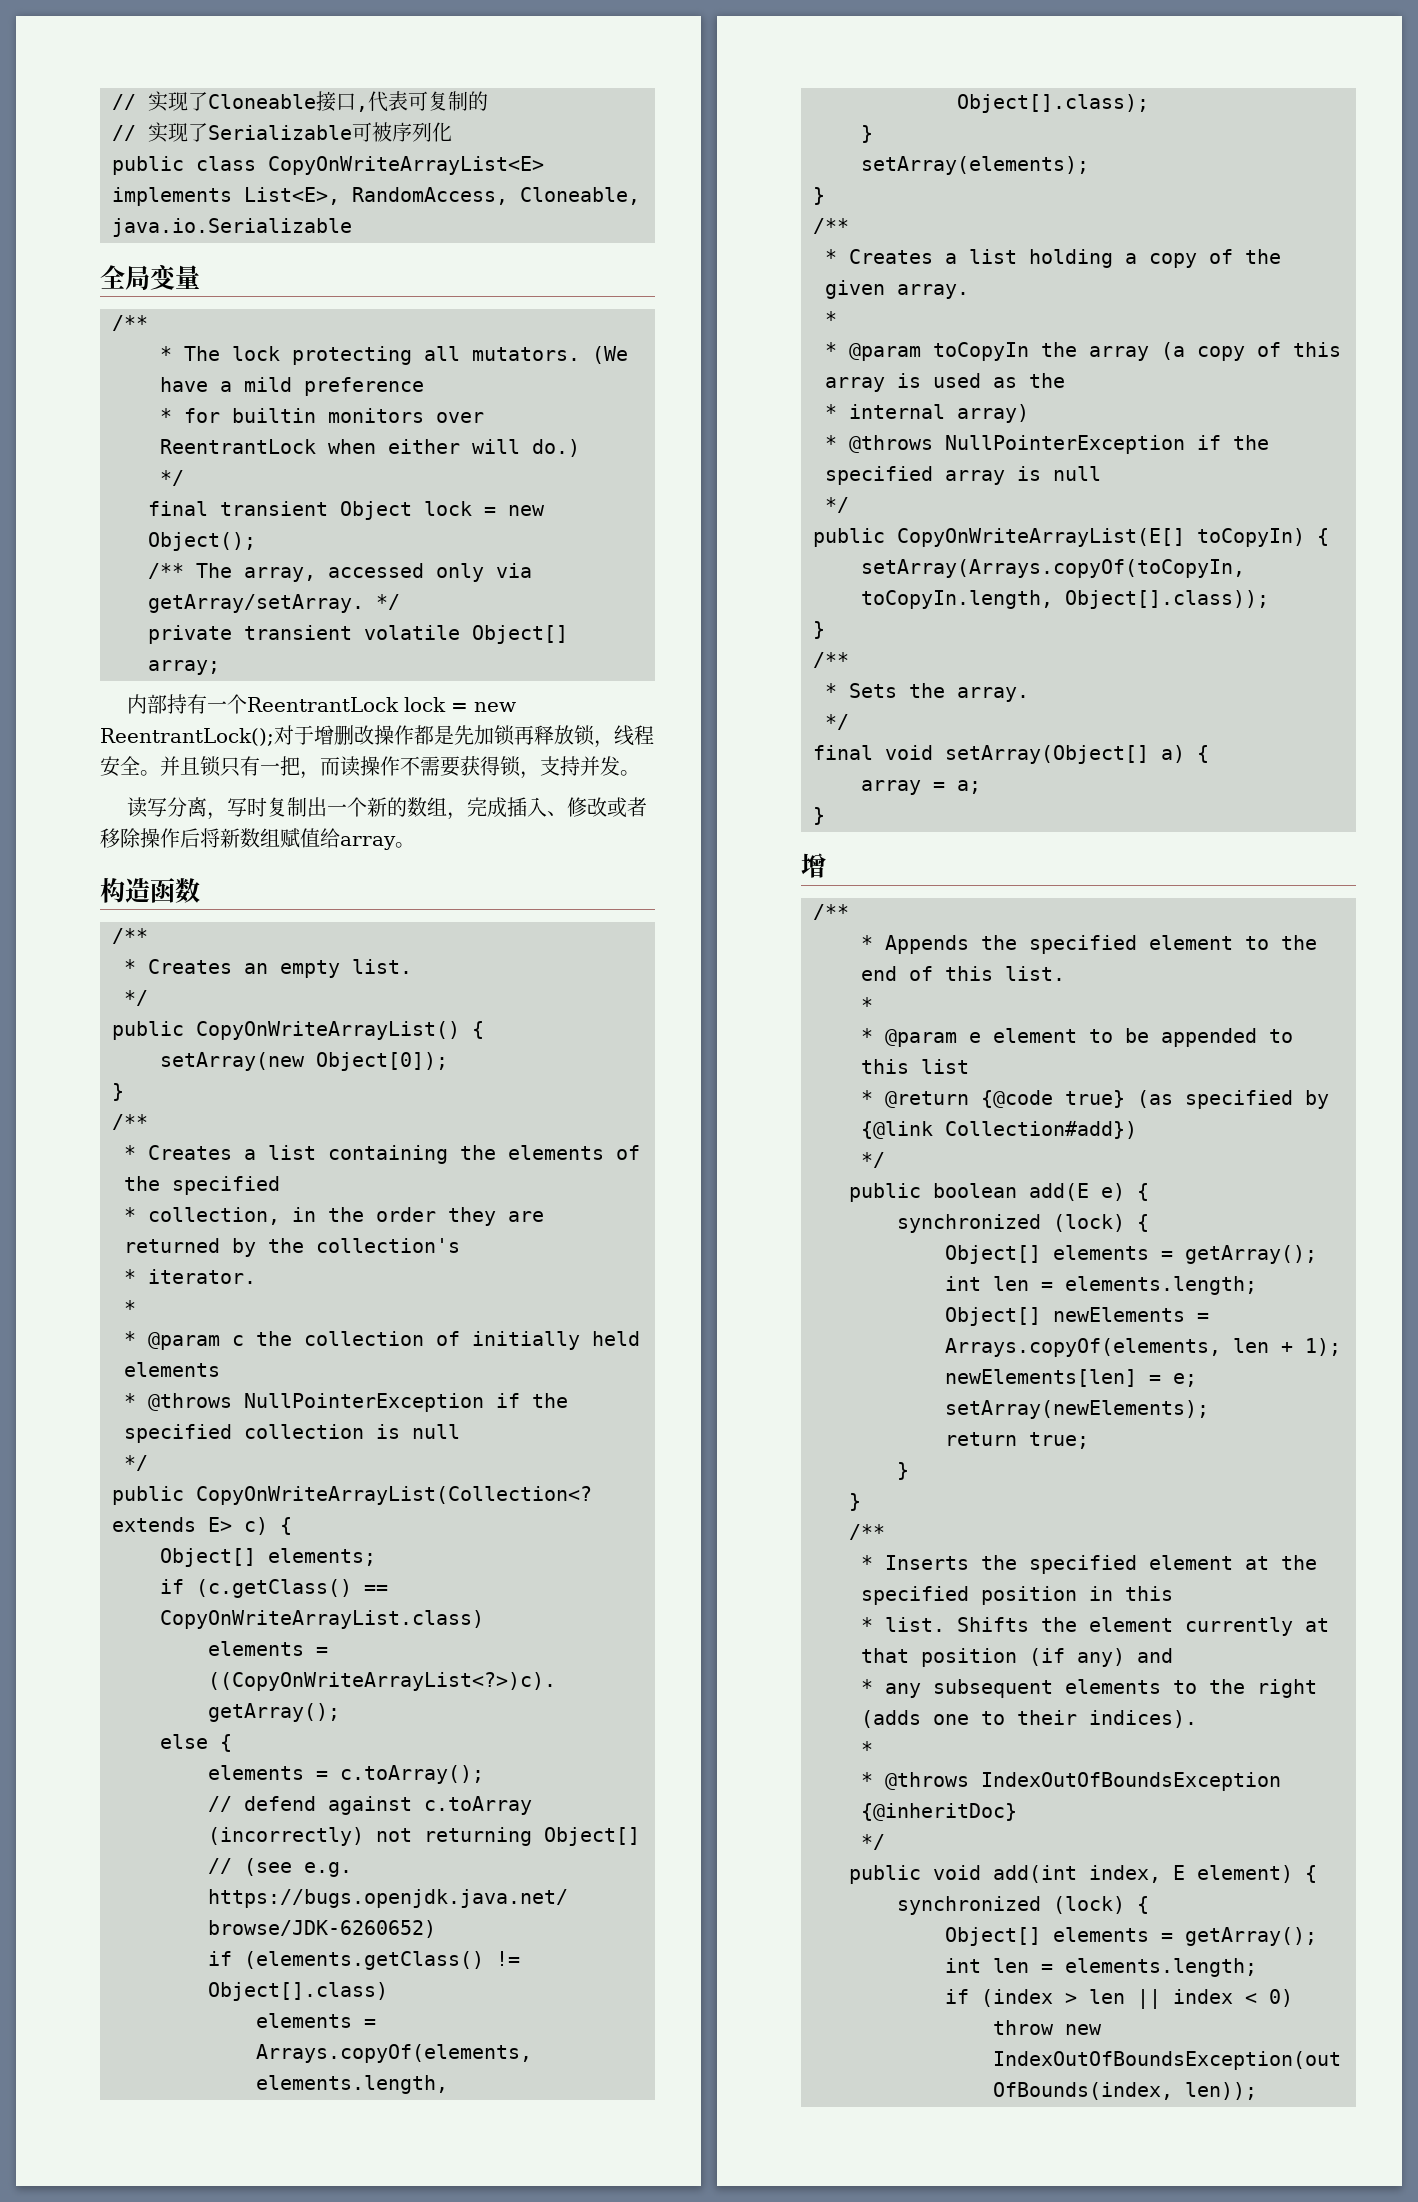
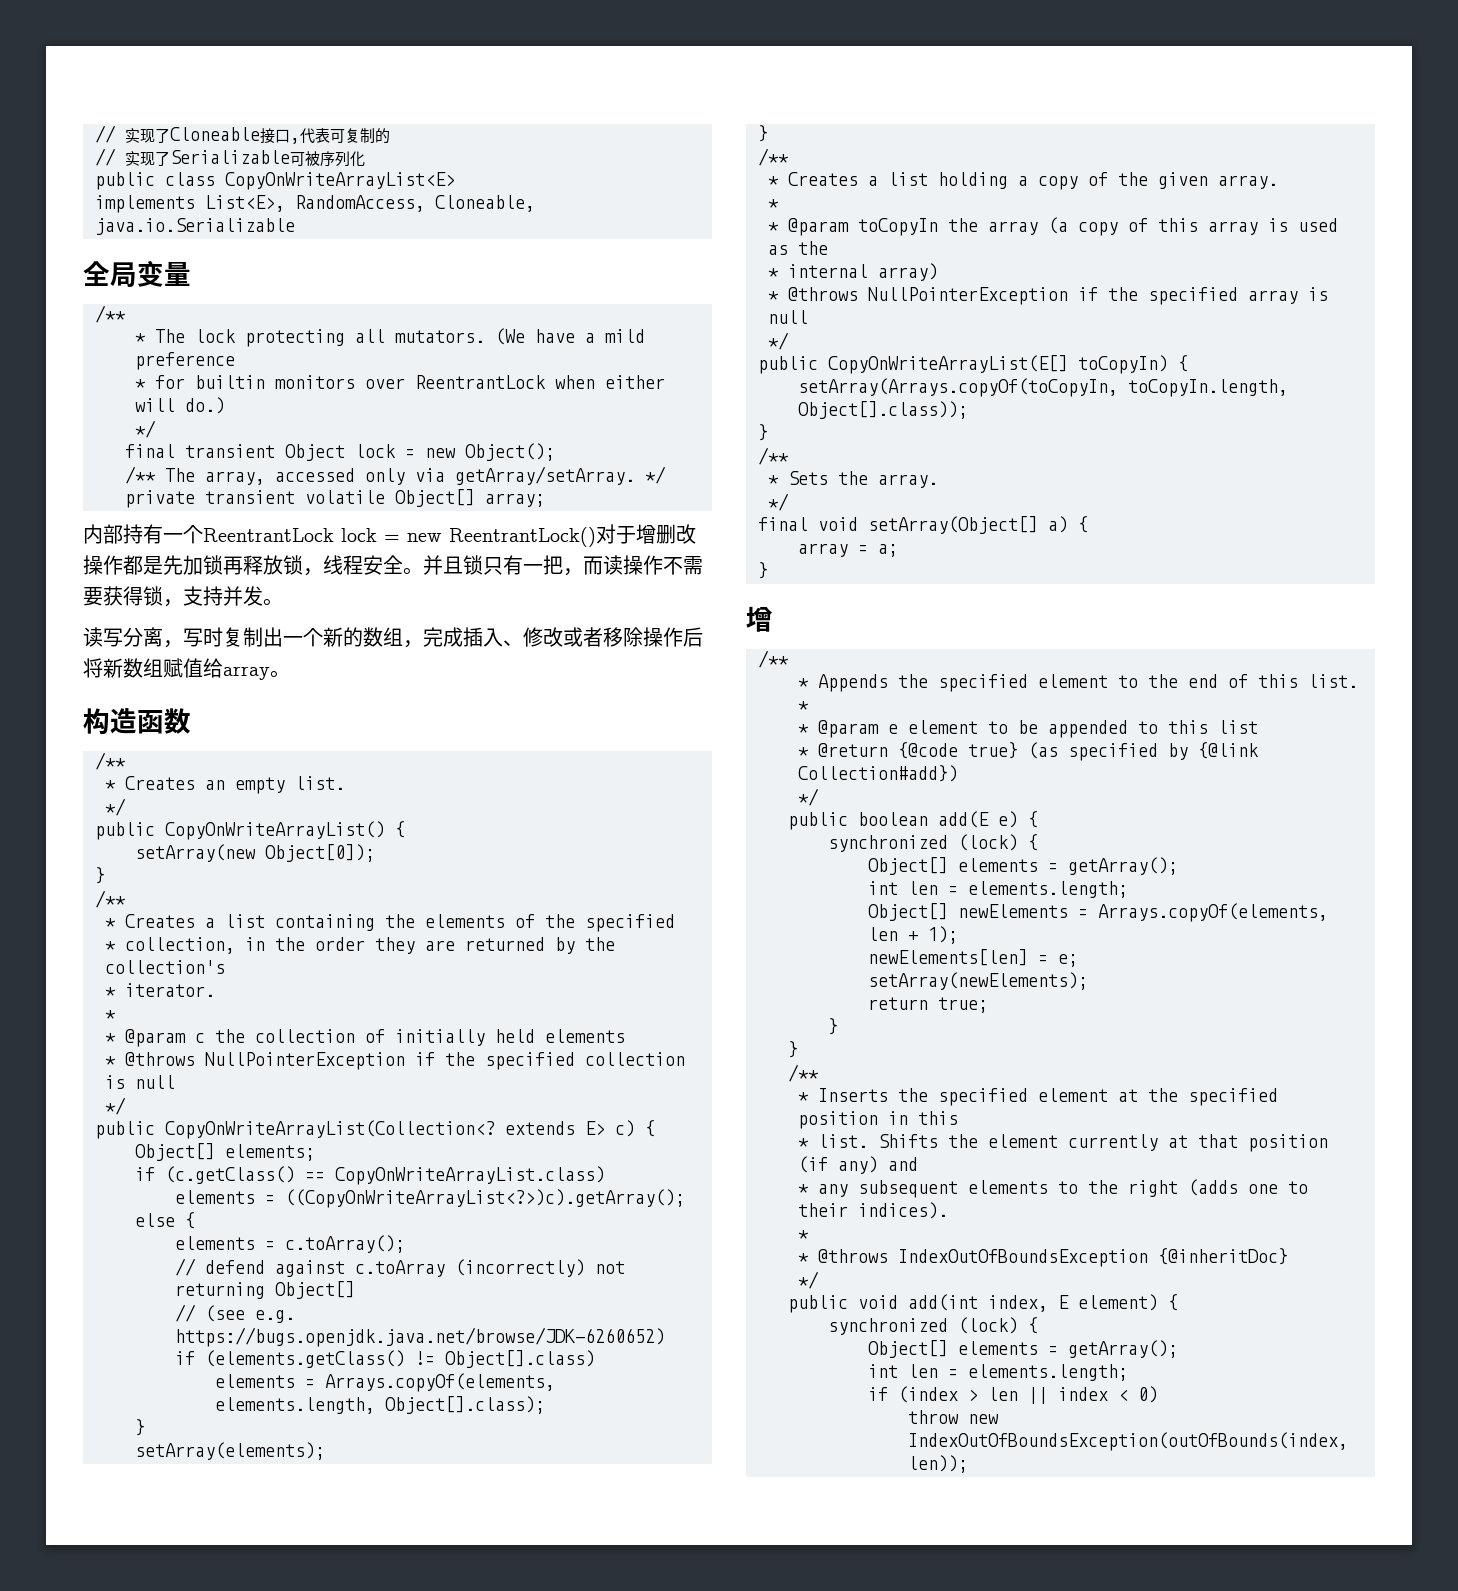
- 内部持有一个ReentrantLock lock = new ReentrantLock();对于增删改操作都是先加锁再释放锁，线程安全。
+ 内部持有一个ReentrantLock lock = new ReentrantLock()对于增删改操作都是先加锁再释放锁，线程安全。

